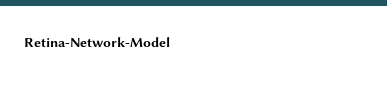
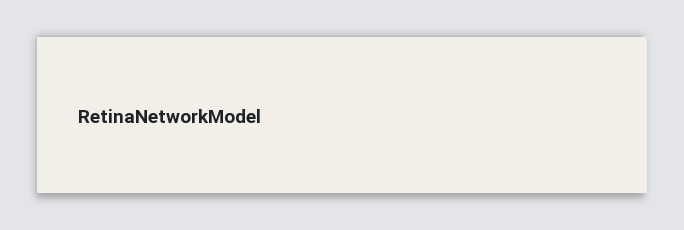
- Retina-Network-Model
+ RetinaNetworkModel

